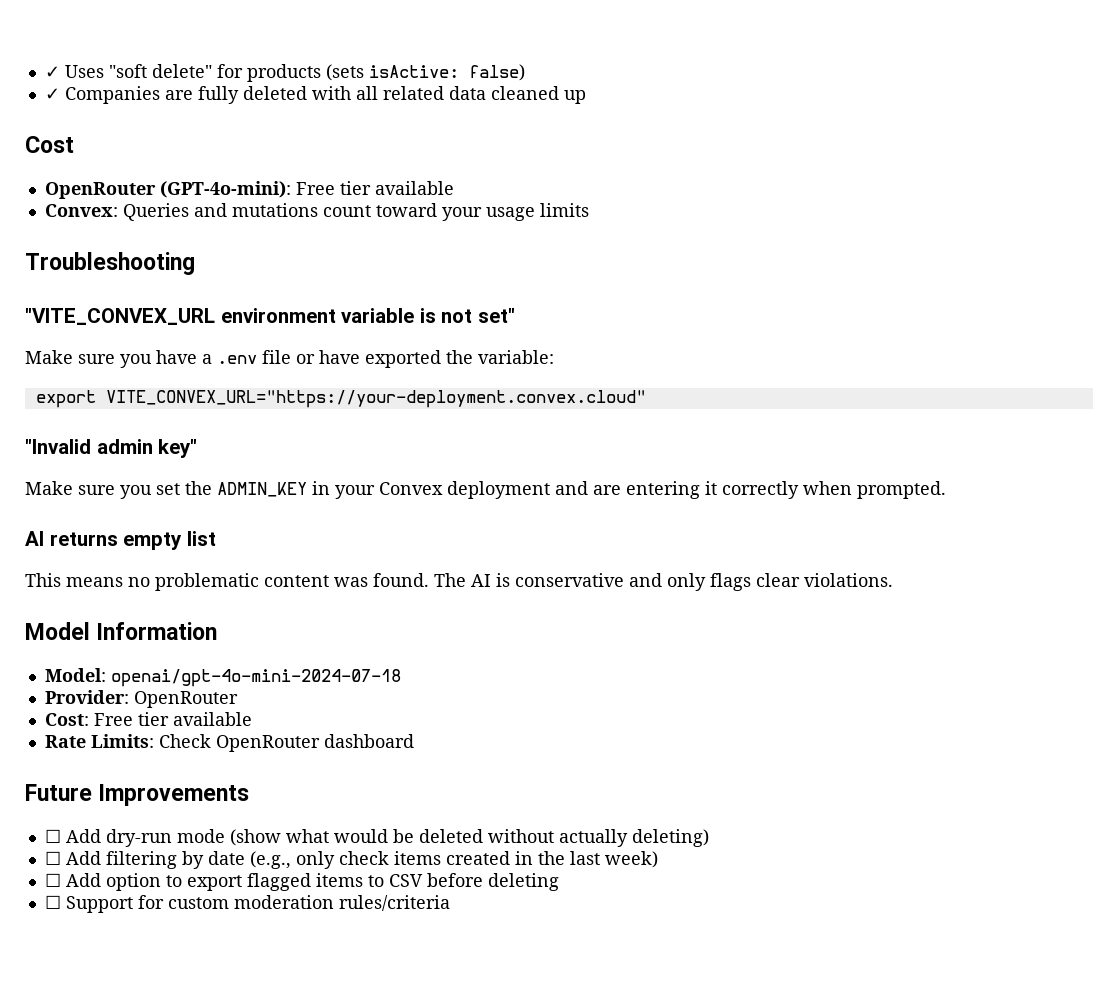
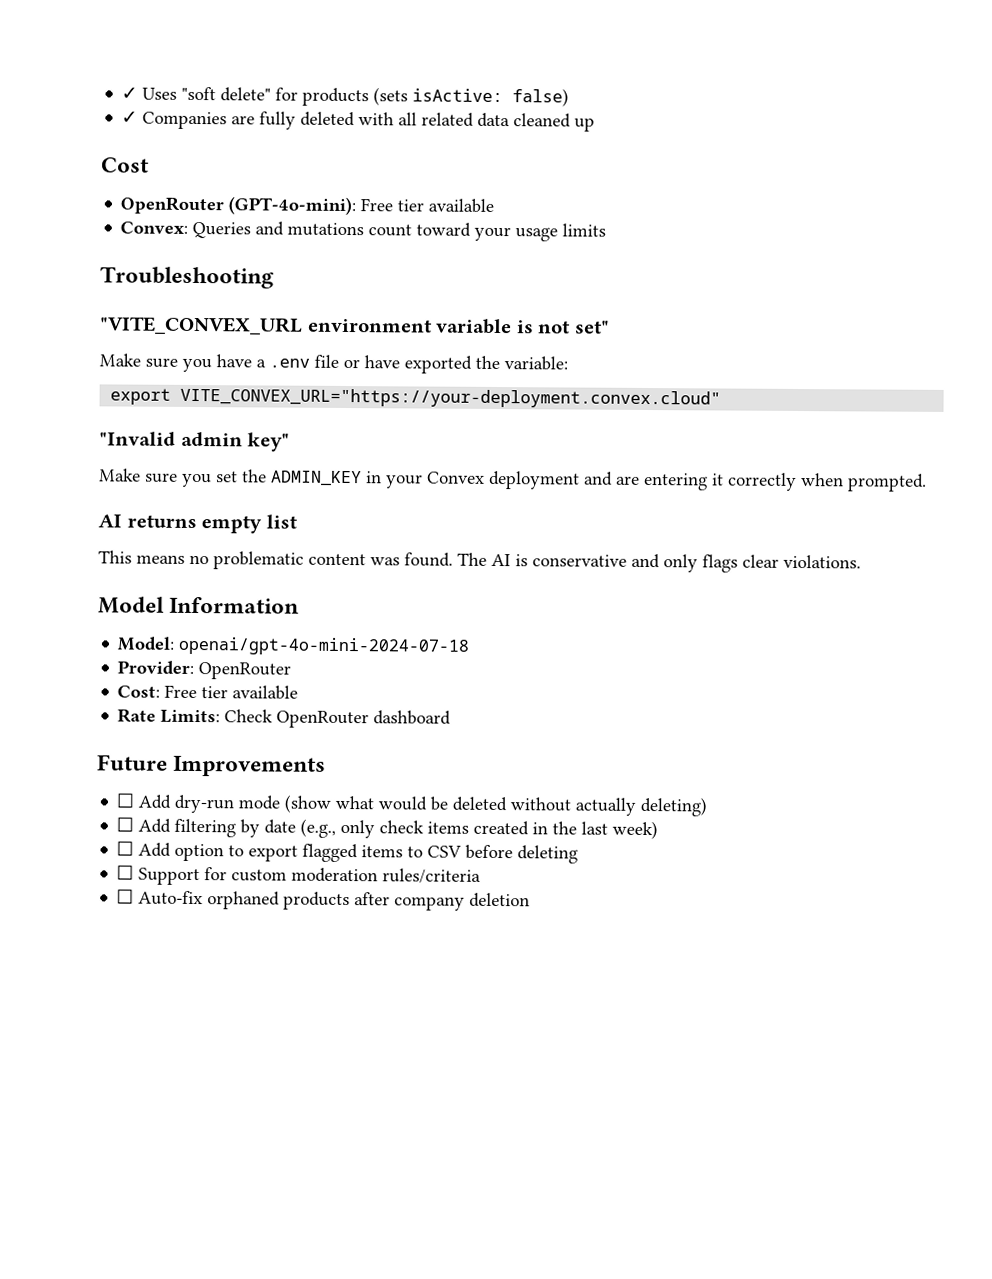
+ ☐ Auto-fix orphaned products after company deletion

